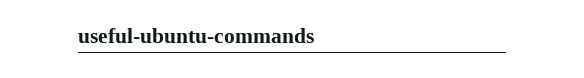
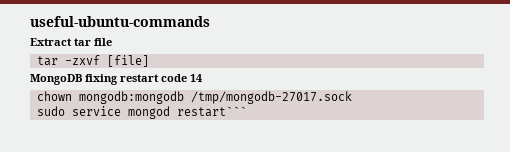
+ Extract tar file
+ tar -zxvf [file]
+ MongoDB fixing restart code 14
+ chown mongodb:mongodb /tmp/mongodb-27017.sock
+ sudo service mongod restart```

